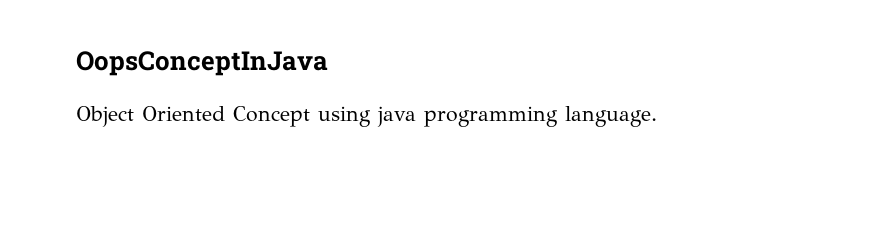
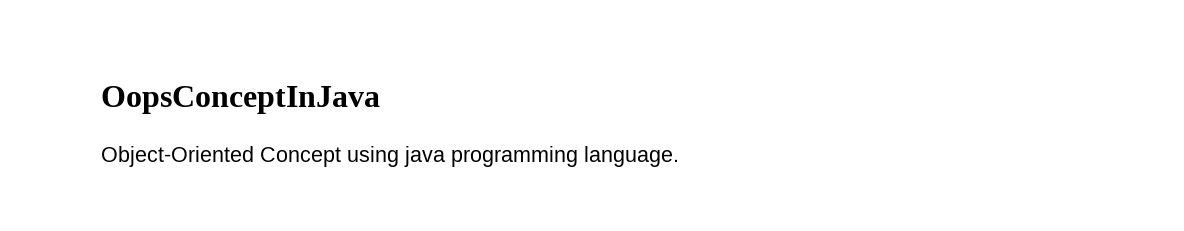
- Object Oriented Concept using java programming language.
+ Object-Oriented Concept using java programming language.

